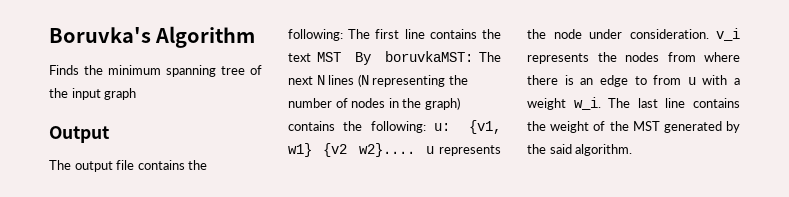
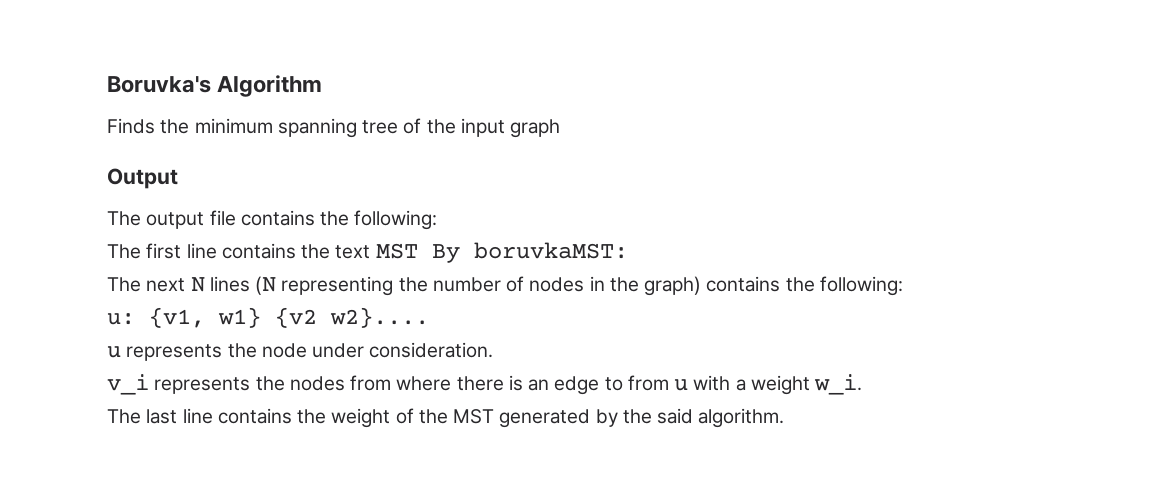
- The output file contains the following: The first line contains the text MST By boruvkaMST: The next N lines (N representing the number of nodes in the graph) contains the following: u:
+ The output file contains the following:
+ The first line contains the text MST By boruvkaMST:
+ The next N lines (N representing the number of nodes in the graph) contains the following:
+ u:
- {v1, w1} {v2 w2}.... u represents the node under consideration. v_i represents the nodes from where there is an edge to from u with a weight w_i. The last line contains the weight of the MST generated by the said algorithm.
+ {v1, w1} {v2 w2}....
+ u represents the node under consideration.
+ v_i represents the nodes from where there is an edge to from u with a weight w_i.
+ The last line contains the weight of the MST generated by the said algorithm.

